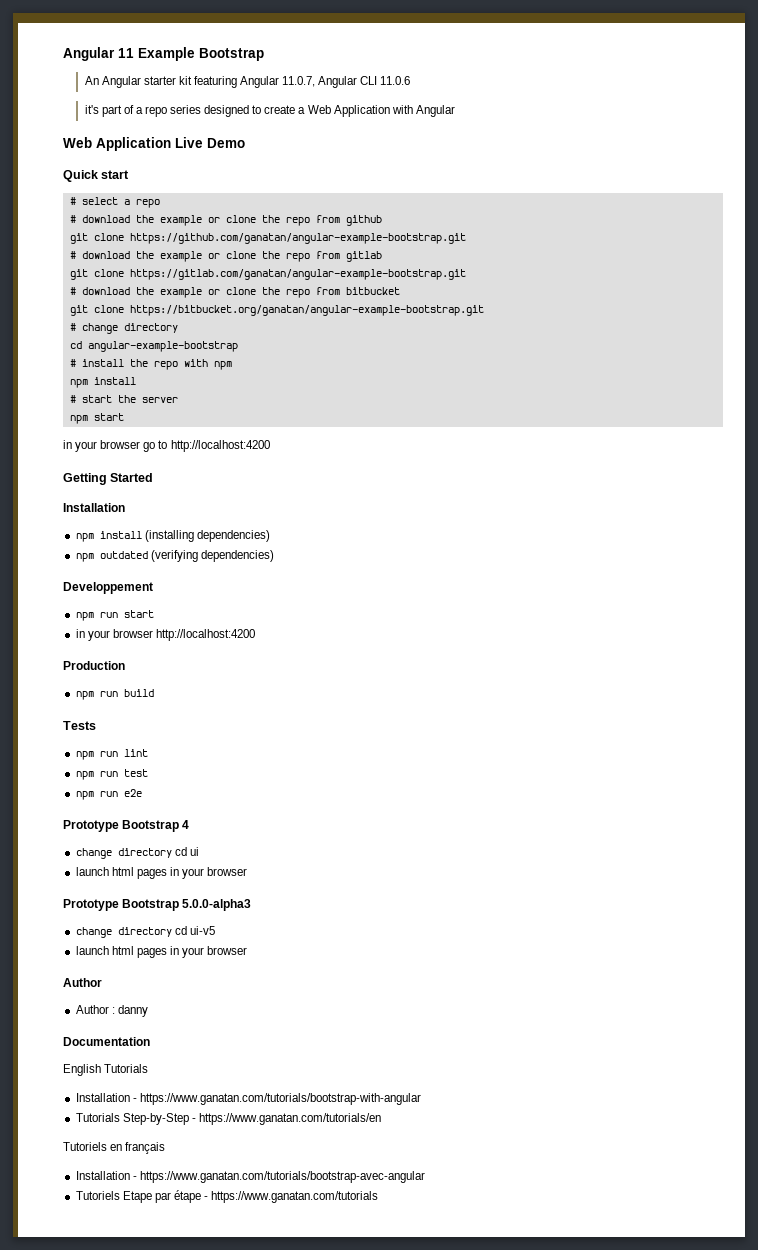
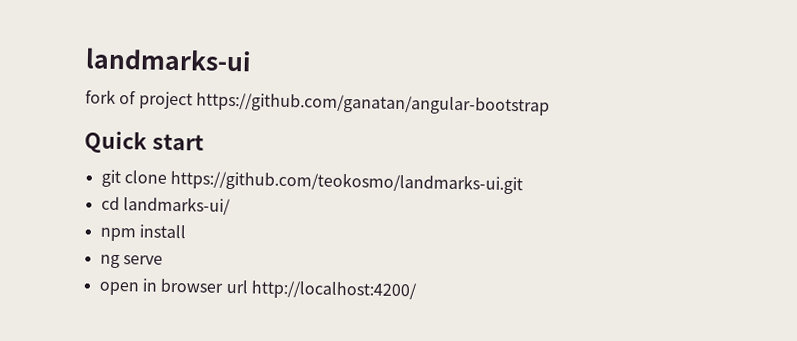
- Angular 11 Example Bootstrap
- An Angular starter kit featuring Angular 11.0.7, Angular CLI 11.0.6
- it's part of a repo series designed to create a Web Application with Angular
- Web Application Live Demo
+ landmarks-ui
+ fork of project https://github.com/ganatan/angular-bootstrap
  Quick start
- # select a repo
- # download the example or clone the repo from github
- git clone https://github.com/ganatan/angular-example-bootstrap.git
- # download the example or clone the repo from gitlab
- git clone https://gitlab.com/ganatan/angular-example-bootstrap.git
- # download the example or clone the repo from bitbucket
- git clone https://bitbucket.org/ganatan/angular-example-bootstrap.git
- # change directory
- cd angular-example-bootstrap
- # install the repo with npm
+ git clone https://github.com/teokosmo/landmarks-ui.git
+ cd landmarks-ui/
  npm install
- # start the server
- npm start
- in your browser go to http://localhost:4200
- Getting Started
- Installation
- npm install (installing dependencies)
- npm outdated (verifying dependencies)
- Developpement
- npm run start
- in your browser http://localhost:4200
- Production
- npm run build
- Tests
- npm run lint
- npm run test
- npm run e2e
- Prototype Bootstrap 4
- change directory cd ui
- launch html pages in your browser
- Prototype Bootstrap 5.0.0-alpha3
- change directory cd ui-v5
- launch html pages in your browser
- Author
- Author : danny
- Documentation
- English Tutorials
- Installation - https://www.ganatan.com/tutorials/bootstrap-with-angular
- Tutorials Step-by-Step - https://www.ganatan.com/tutorials/en
- Tutoriels en français
- Installation - https://www.ganatan.com/tutorials/bootstrap-avec-angular
- Tutoriels Etape par étape - https://www.ganatan.com/tutorials
+ ng serve
+ open in browser url http://localhost:4200/

